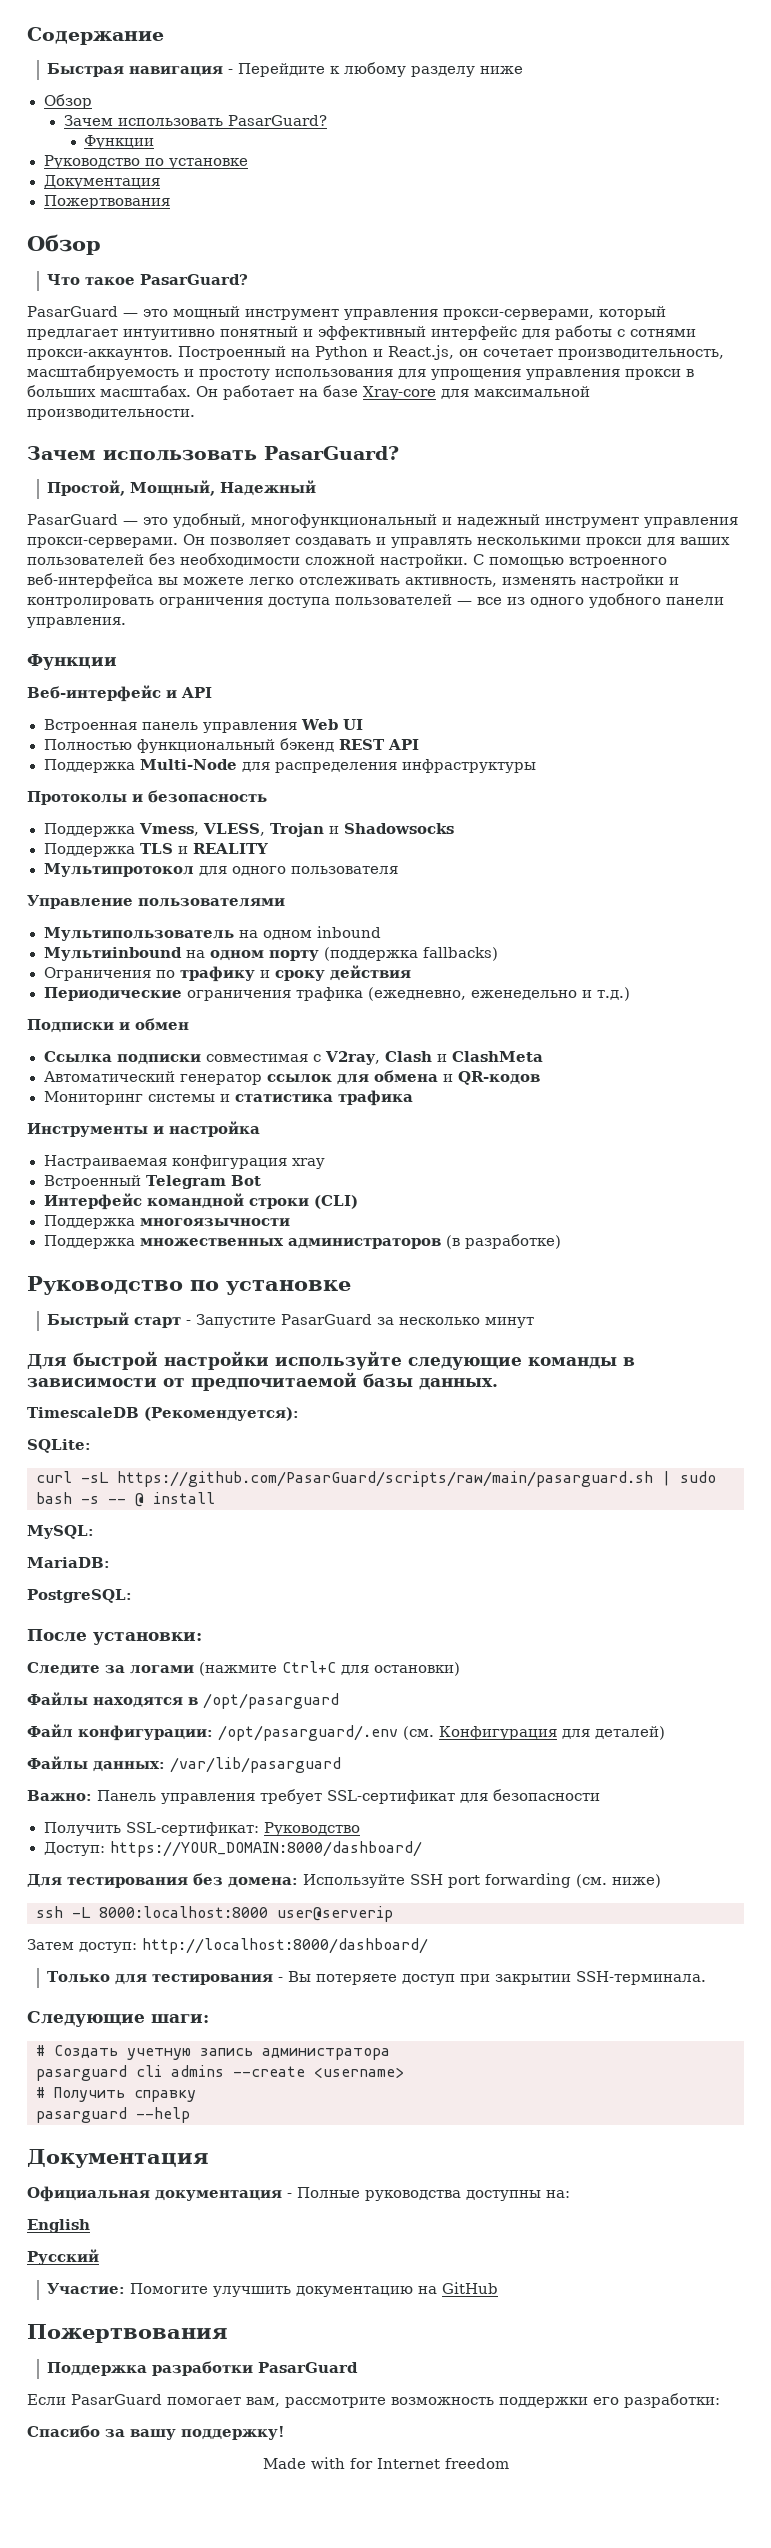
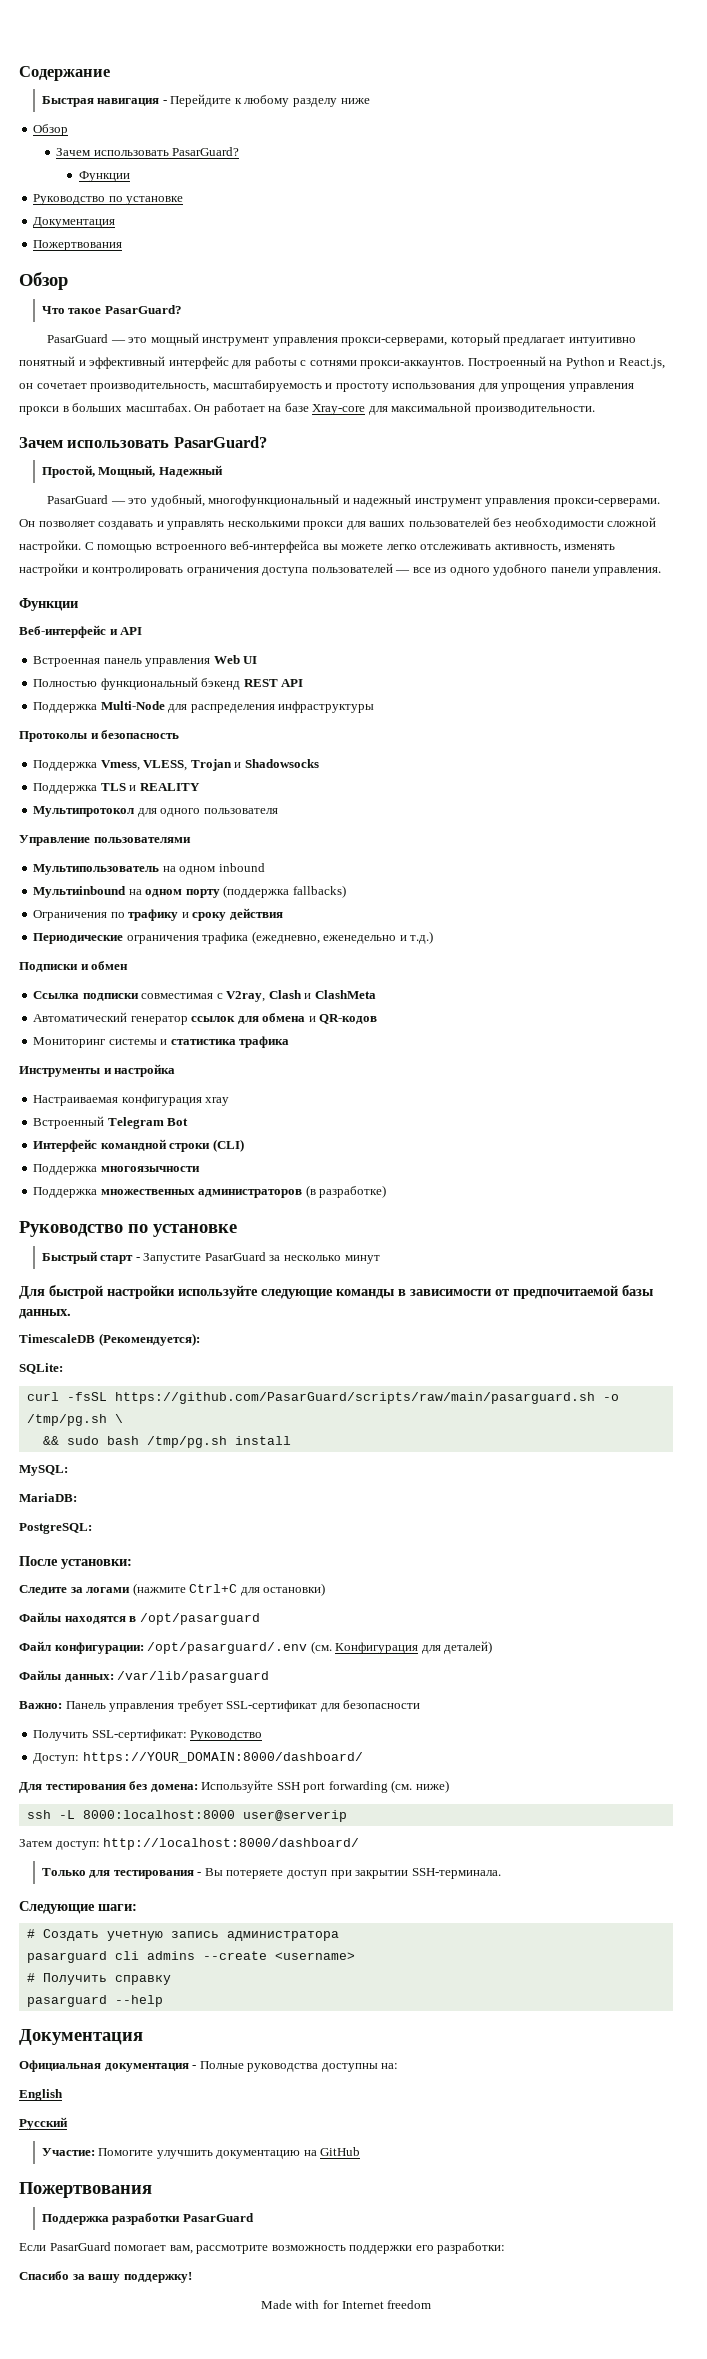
- curl -sL https://github.com/PasarGuard/scripts/raw/main/pasarguard.sh | sudo bash -s -- @ install
+ curl -fsSL https://github.com/PasarGuard/scripts/raw/main/pasarguard.sh -o /tmp/pg.sh \
+ && sudo bash /tmp/pg.sh install

